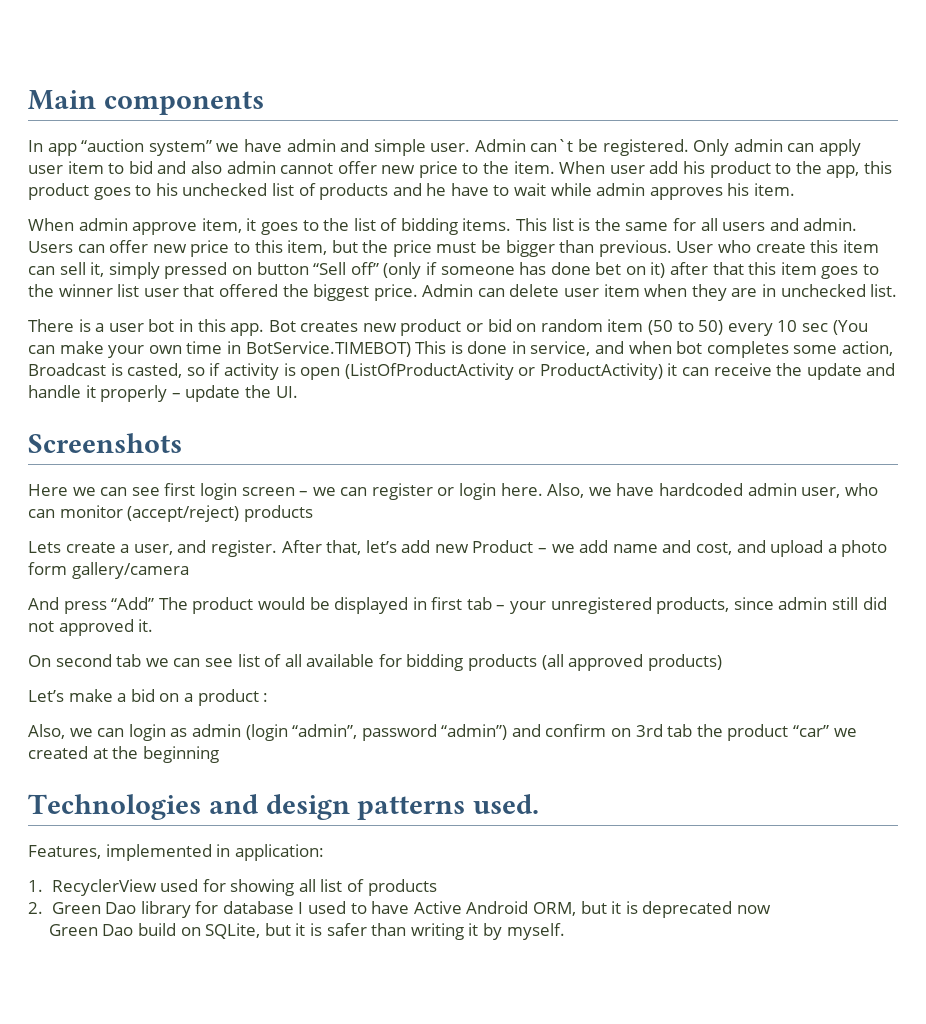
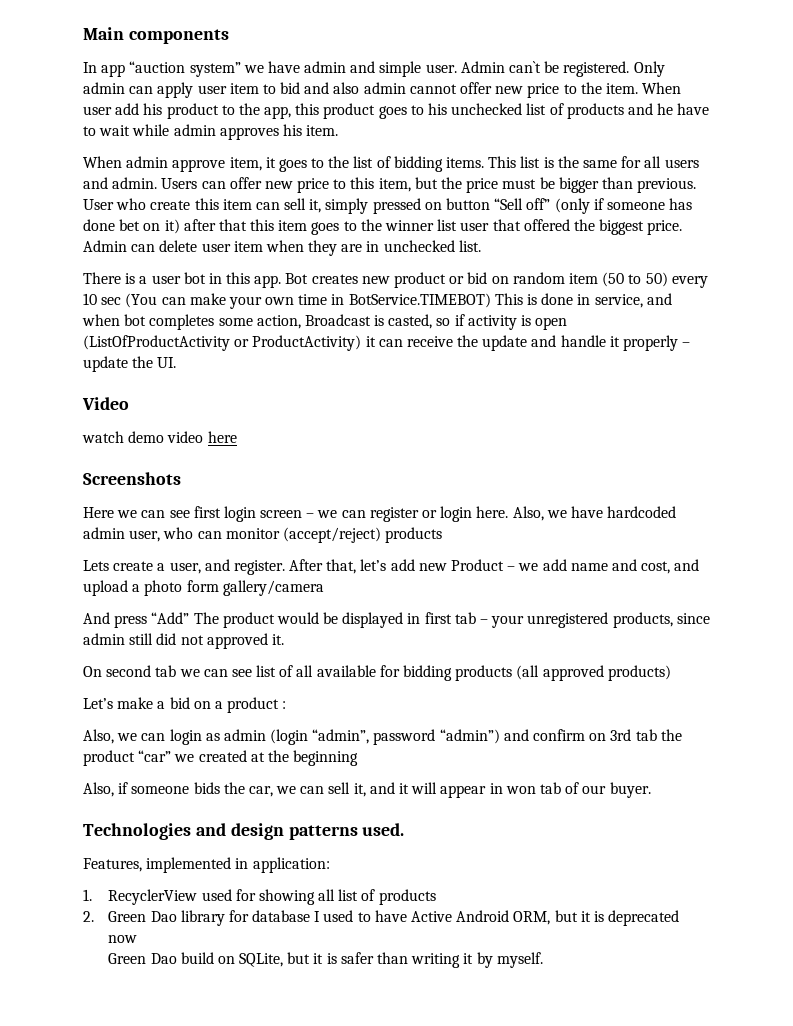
+ Video
+ watch demo video here
+ Also, if someone bids the car, we can sell it, and it will appear in won tab of our buyer.

